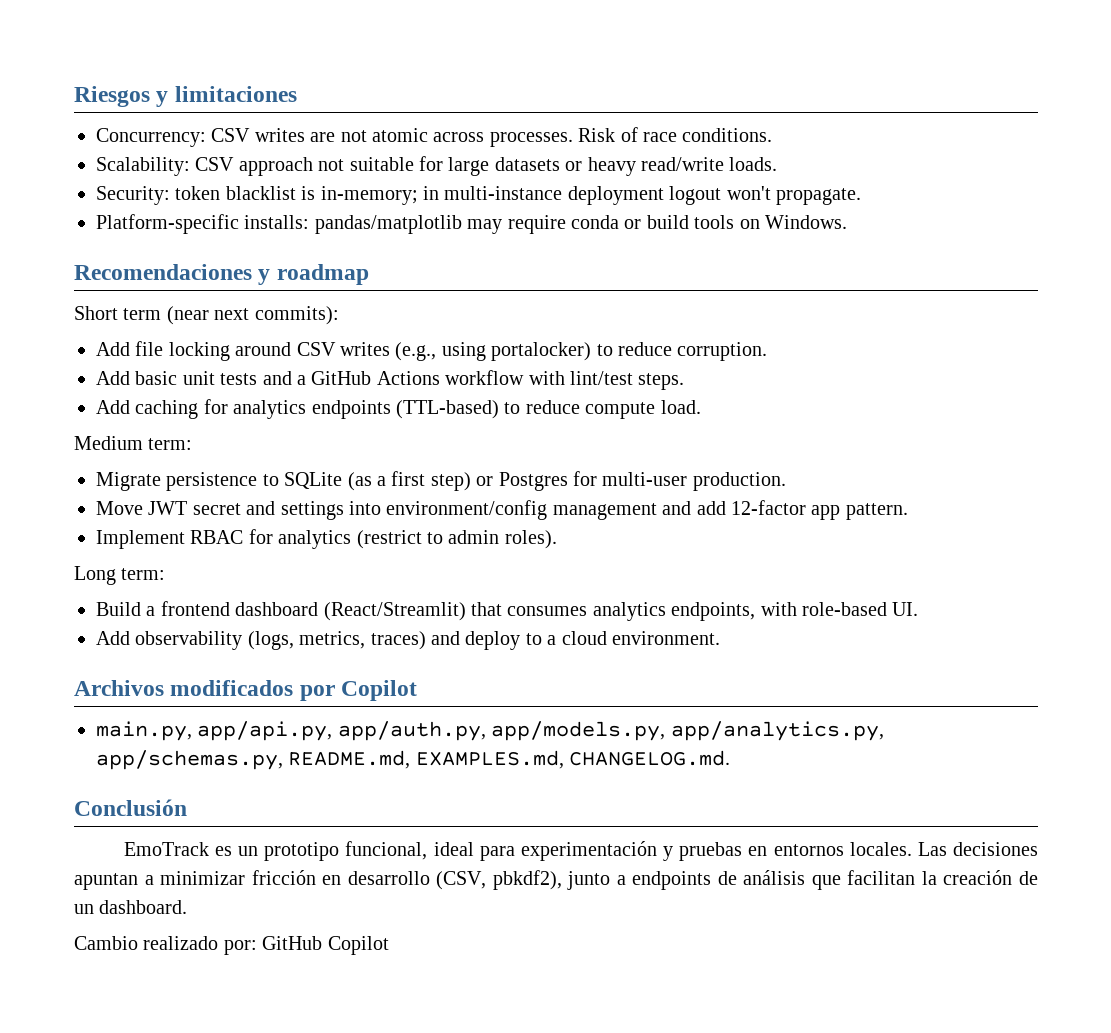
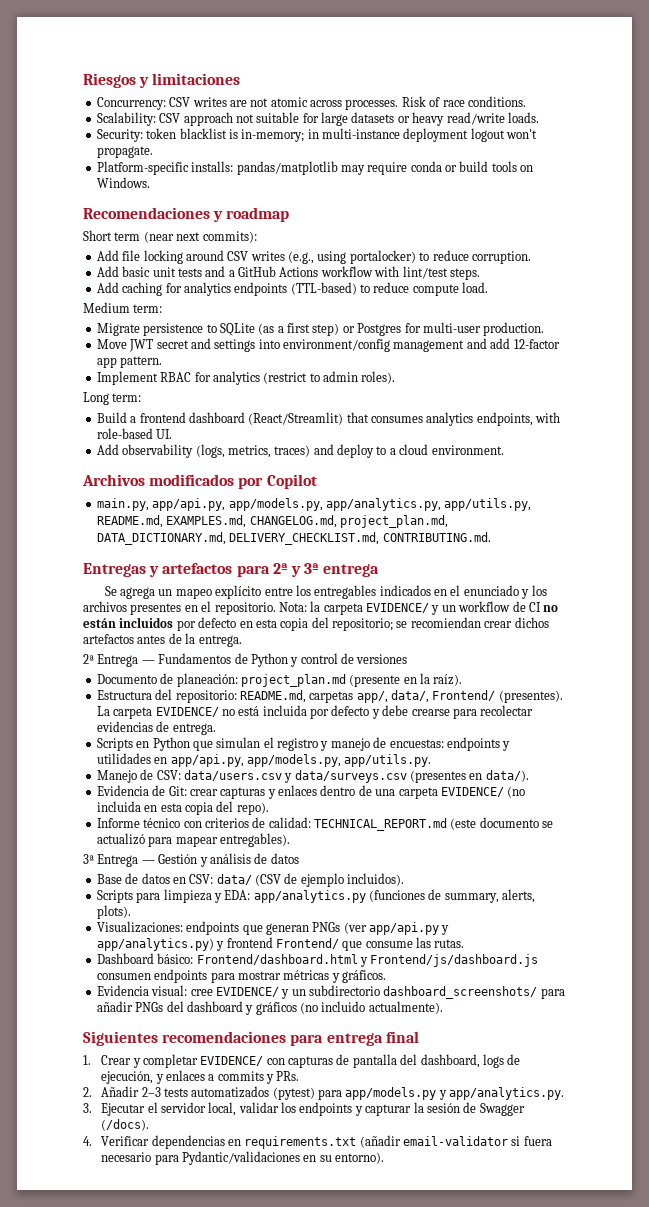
- main.py, app/api.py, app/auth.py, app/models.py, app/analytics.py, app/schemas.py, README.md, EXAMPLES.md, CHANGELOG.md.
- Conclusión
- EmoTrack es un prototipo funcional, ideal para experimentación y pruebas en entornos locales. Las decisiones apuntan a minimizar fricción en desarrollo (CSV, pbkdf2), junto a endpoints de análisis que facilitan la creación de un dashboard.
- Cambio realizado por: GitHub Copilot
+ main.py, app/api.py, app/models.py, app/analytics.py, app/utils.py, README.md, EXAMPLES.md, CHANGELOG.md, project_plan.md, DATA_DICTIONARY.md, DELIVERY_CHECKLIST.md, CONTRIBUTING.md.
+ Entregas y artefactos para 2ª y 3ª entrega
+ Se agrega un mapeo explícito entre los entregables indicados en el enunciado y los archivos presentes en el repositorio. Nota: la carpeta EVIDENCE/ y un workflow de CI no están incluidos por defecto en esta copia del repositorio; se recomiendan crear dichos artefactos antes de la entrega.
+ 2ª Entrega — Fundamentos de Python y control de versiones
+ Documento de planeación: project_plan.md (presente en la raíz).
+ Estructura del repositorio: README.md, carpetas app/, data/, Frontend/ (presentes). La carpeta EVIDENCE/ no está incluida por defecto y debe crearse para recolectar evidencias de entrega.
+ Scripts en Python que simulan el registro y manejo de encuestas: endpoints y utilidades en app/api.py, app/models.py, app/utils.py.
+ Manejo de CSV: data/users.csv y data/surveys.csv (presentes en data/).
+ Evidencia de Git: crear capturas y enlaces dentro de una carpeta EVIDENCE/ (no incluida en esta copia del repo).
+ Informe técnico con criterios de calidad: TECHNICAL_REPORT.md (este documento se actualizó para mapear entregables).
+ 3ª Entrega — Gestión y análisis de datos
+ Base de datos en CSV: data/ (CSV de ejemplo incluidos).
+ Scripts para limpieza y EDA: app/analytics.py (funciones de summary, alerts, plots).
+ Visualizaciones: endpoints que generan PNGs (ver app/api.py y app/analytics.py) y frontend Frontend/ que consume las rutas.
+ Dashboard básico: Frontend/dashboard.html y Frontend/js/dashboard.js consumen endpoints para mostrar métricas y gráficos.
+ Evidencia visual: cree EVIDENCE/ y un subdirectorio dashboard_screenshots/ para añadir PNGs del dashboard y gráficos (no incluido actualmente).
+ Siguientes recomendaciones para entrega final
+ 1. Crear y completar EVIDENCE/ con capturas de pantalla del dashboard, logs de ejecución, y enlaces a commits y PRs.
+ 2. Añadir 2–3 tests automatizados (pytest) para app/models.py y app/analytics.py.
+ 3. Ejecutar el servidor local, validar los endpoints y capturar la sesión de Swagger (/docs).
+ 4. Verificar dependencias en requirements.txt (añadir email-validator si fuera necesario para Pydantic/validaciones en su entorno).

